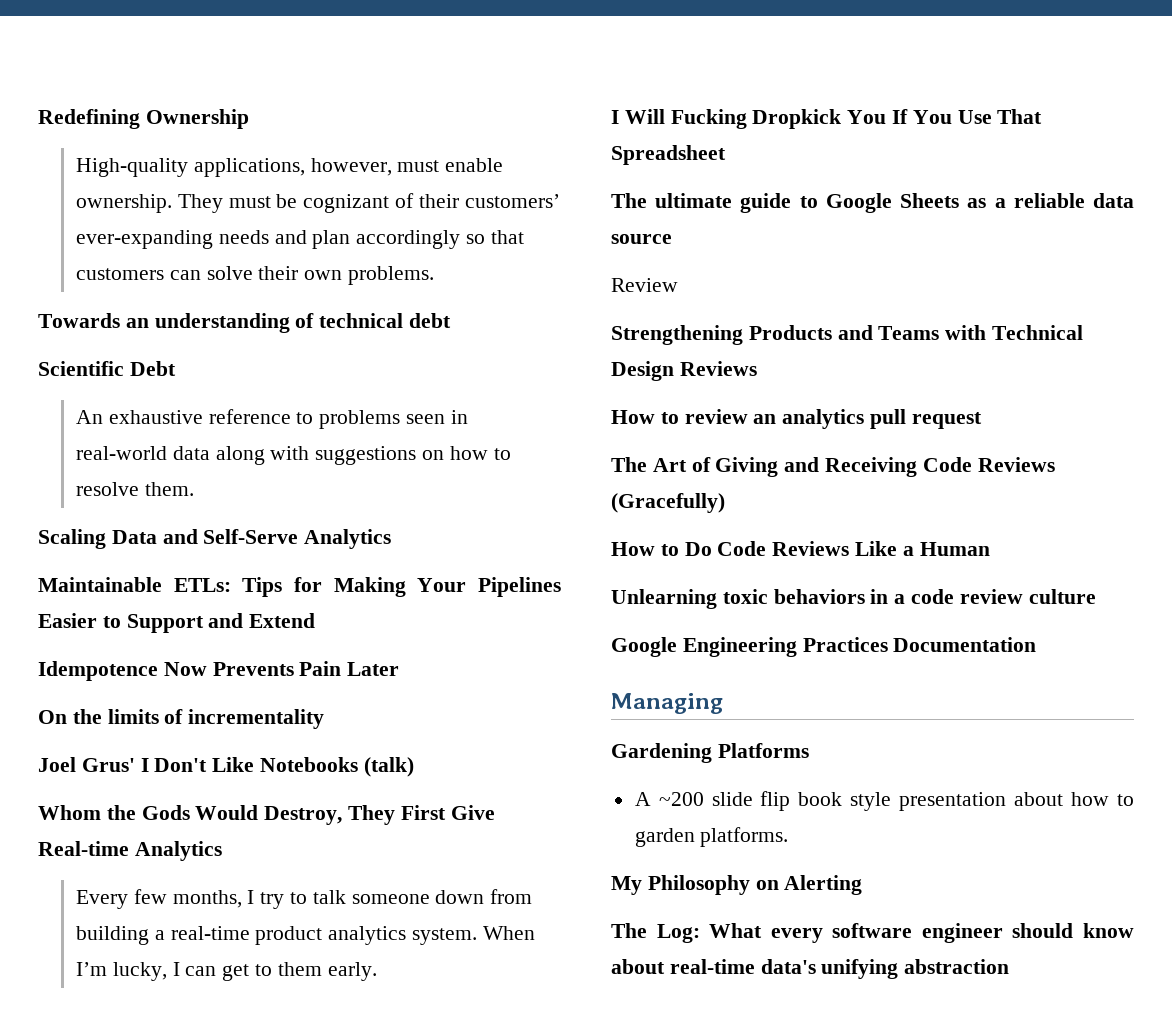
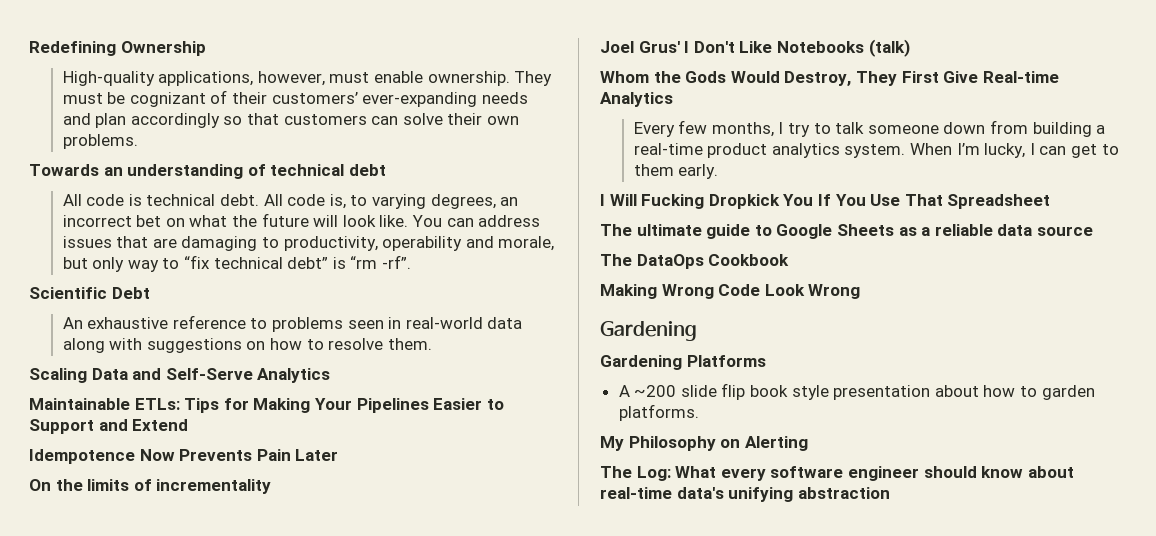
+ All code is technical debt. All code is, to varying degrees, an incorrect bet on what the future will look like. You can address issues that are damaging to productivity, operability and morale, but only way to “fix technical debt” is “rm -rf”.
- Review
- Strengthening Products and Teams with Technical Design Reviews
- How to review an analytics pull request
- The Art of Giving and Receiving Code Reviews (Gracefully)
- How to Do Code Reviews Like a Human
- Unlearning toxic behaviors in a code review culture
- Google Engineering Practices Documentation
- Managing
+ The DataOps Cookbook
+ Making Wrong Code Look Wrong
+ Gardening

